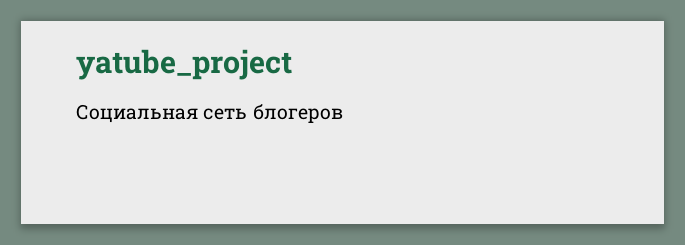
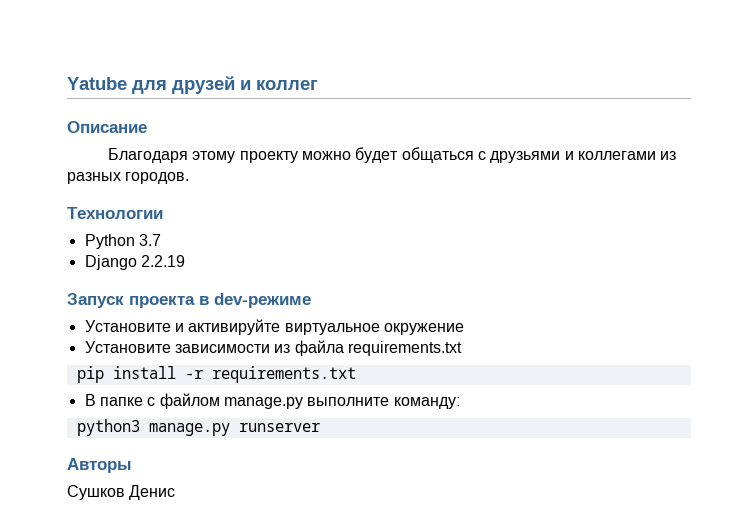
- yatube_project
- Социальная сеть блогеров
+ Yatube для друзей и коллег
+ Описание
+ Благодаря этому проекту можно будет общаться с друзьями и коллегами из разных городов.
+ Технологии
+ Python 3.7
+ Django 2.2.19
+ Запуск проекта в dev-режиме
+ Установите и активируйте виртуальное окружение
+ Установите зависимости из файла requirements.txt
+ pip install -r requirements.txt
+ В папке с файлом manage.py выполните команду:
+ python3 manage.py runserver
+ Авторы
+ Сушков Денис

